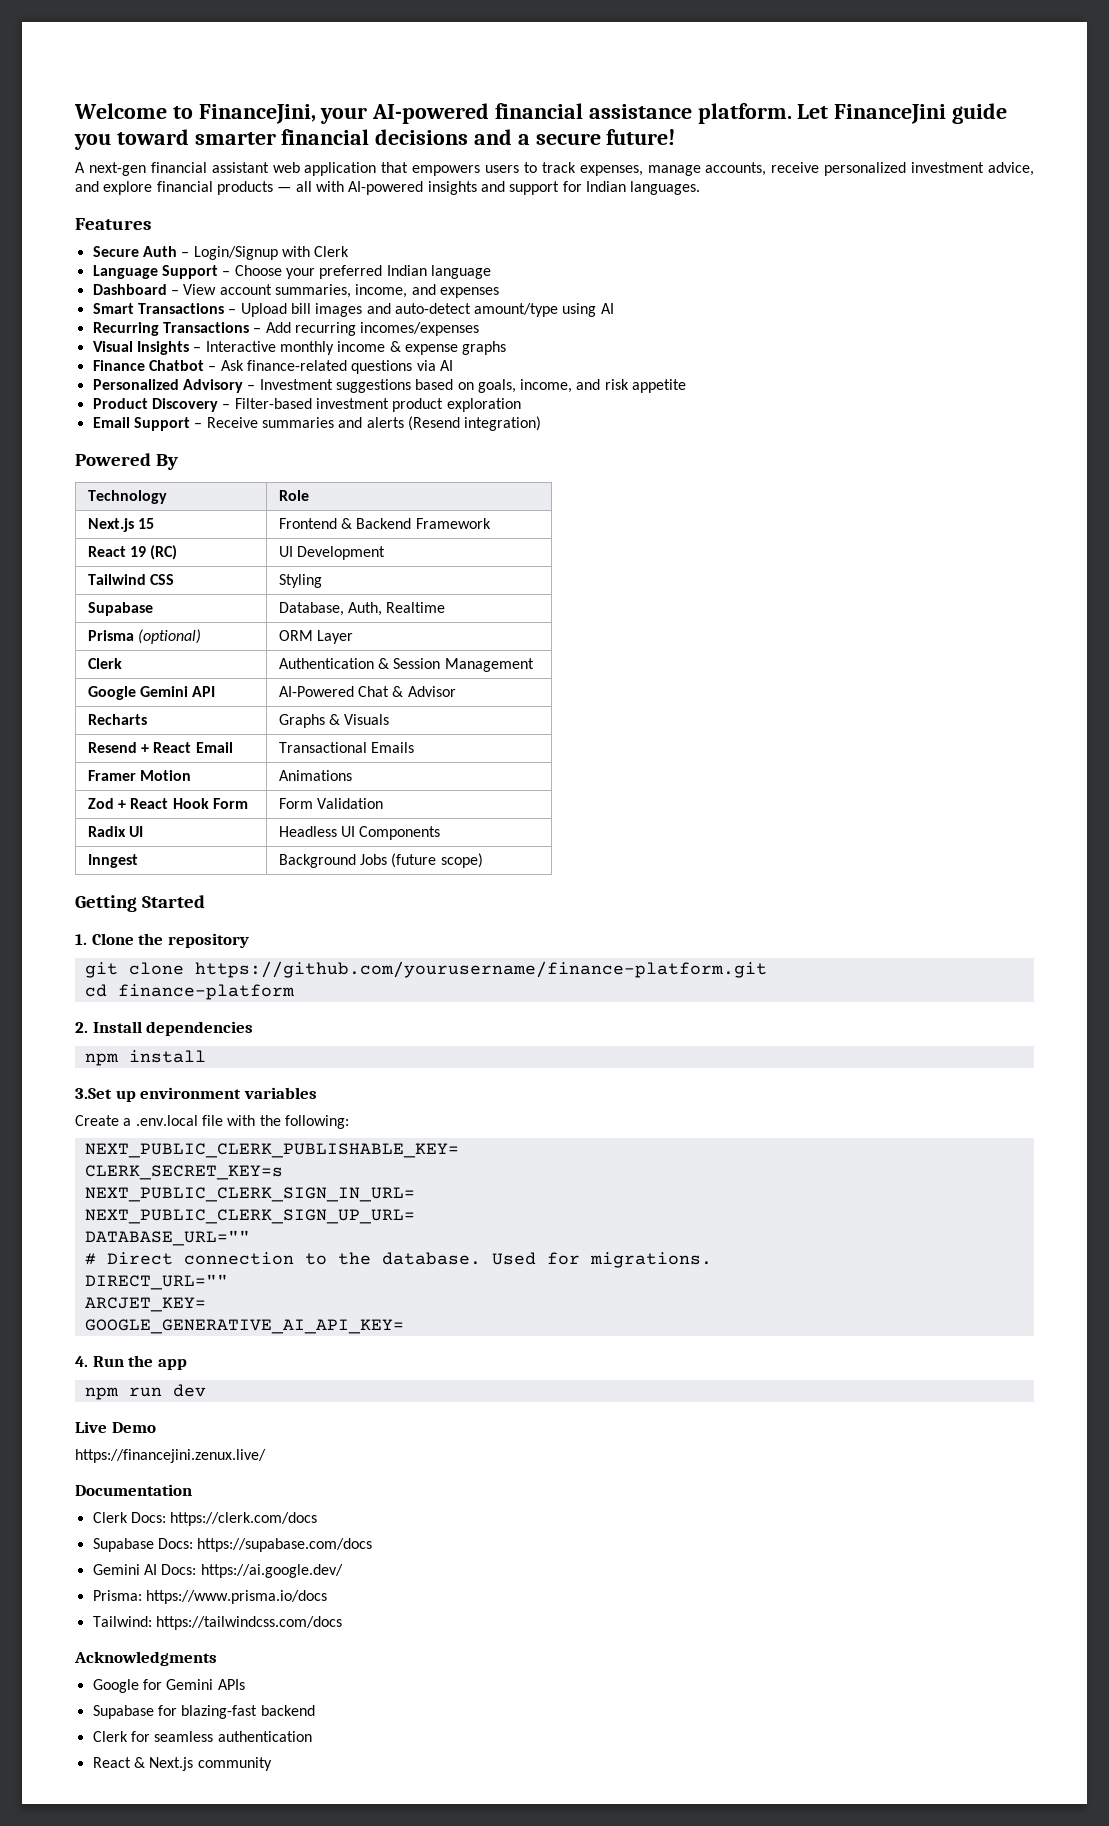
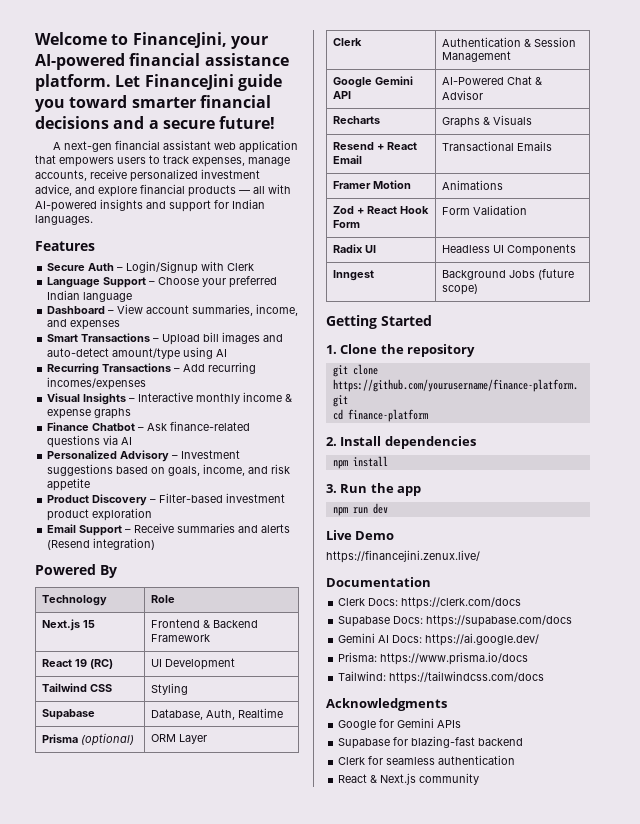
- 3.Set up environment variables
- Create a .env.local file with the following:
- NEXT_PUBLIC_CLERK_PUBLISHABLE_KEY=
- CLERK_SECRET_KEY=s
- NEXT_PUBLIC_CLERK_SIGN_IN_URL=
- NEXT_PUBLIC_CLERK_SIGN_UP_URL=
- DATABASE_URL=""
- # Direct connection to the database. Used for migrations.
- DIRECT_URL=""
- ARCJET_KEY=
- GOOGLE_GENERATIVE_AI_API_KEY=
- 4. Run the app
+ 3. Run the app

